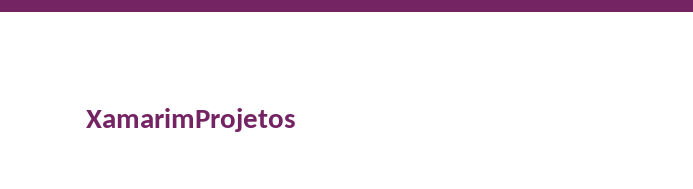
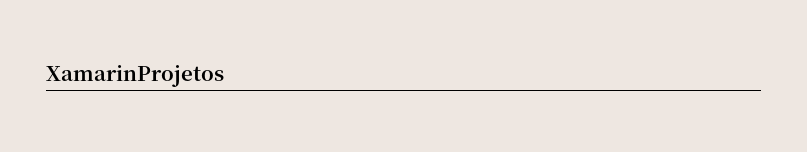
- XamarimProjetos
+ XamarinProjetos

